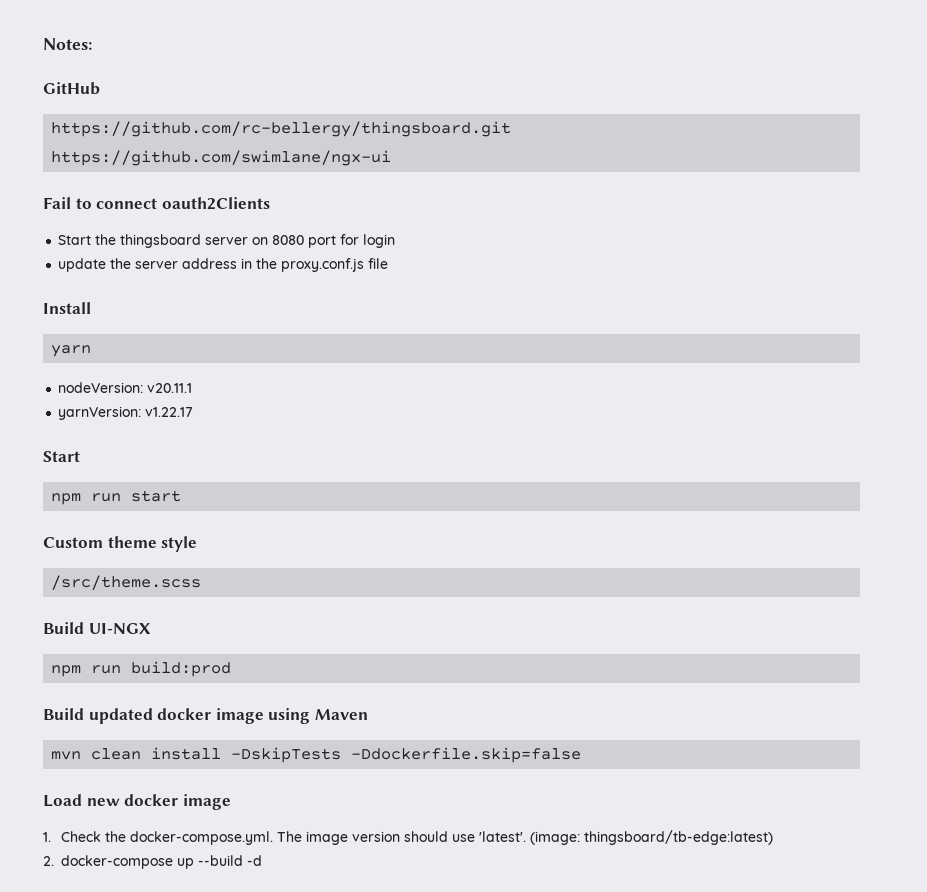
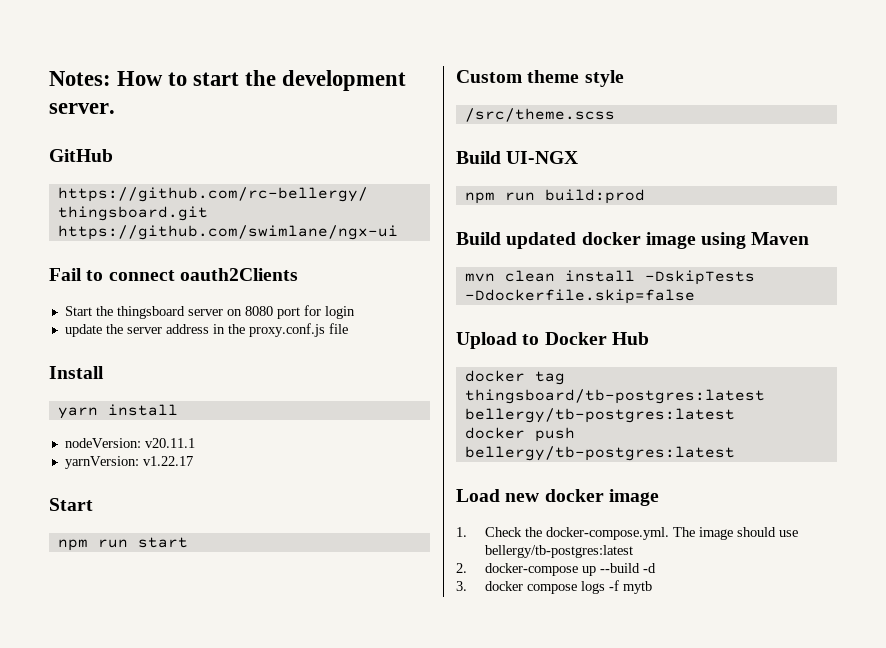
- Notes:
+ Notes: How to start the development server.
- yarn
+ yarn install
+ Upload to Docker Hub
+ docker tag thingsboard/tb-postgres:latest bellergy/tb-postgres:latest
+ docker push bellergy/tb-postgres:latest
- 1. Check the docker-compose.yml. The image version should use 'latest'. (image: thingsboard/tb-edge:latest)
+ 1. Check the docker-compose.yml. The image should use bellergy/tb-postgres:latest
+ 3. docker compose logs -f mytb

